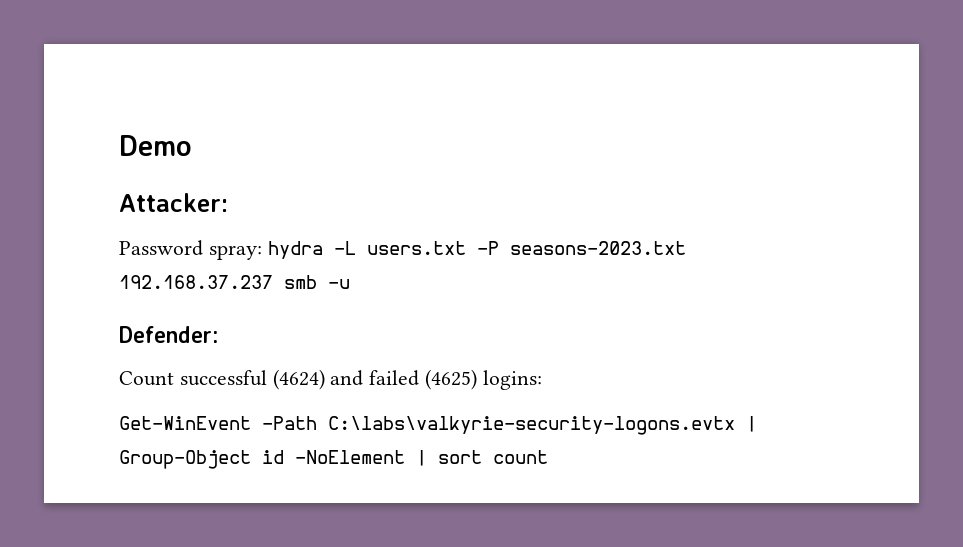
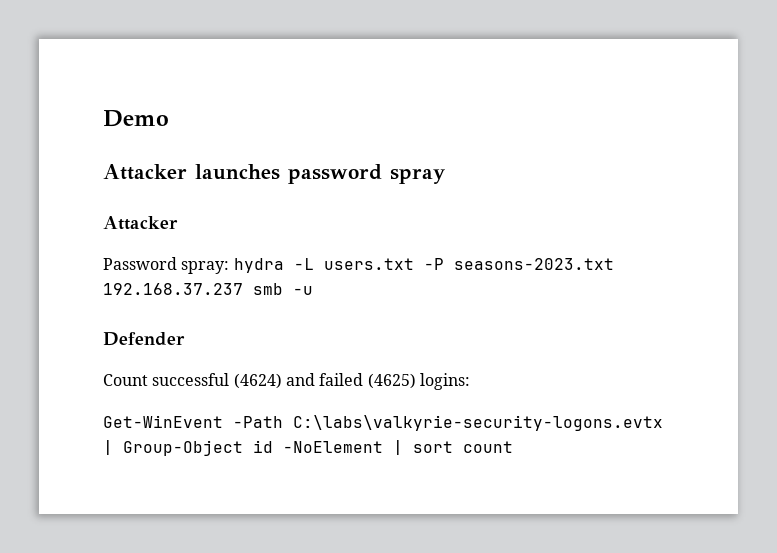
- Attacker:
+ Attacker launches password spray
+ Attacker
- Defender:
+ Defender

